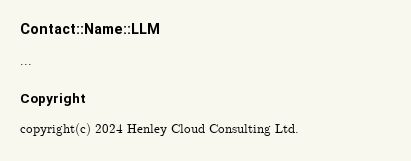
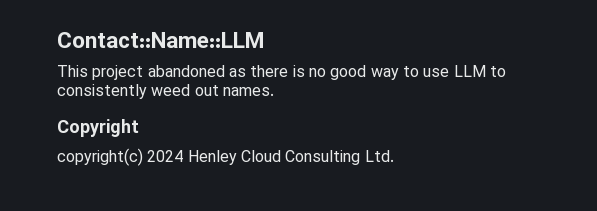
- ...
+ This project abandoned as there is no good way to use LLM to consistently weed out names.

